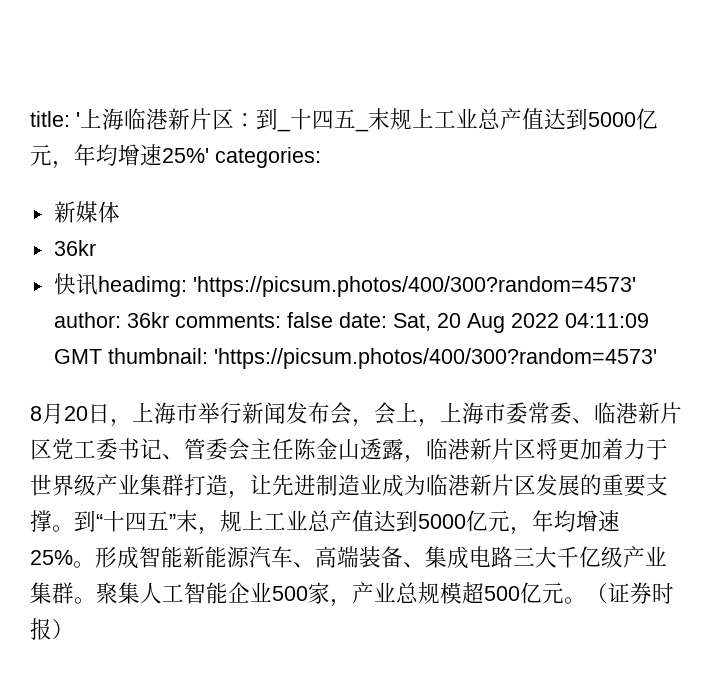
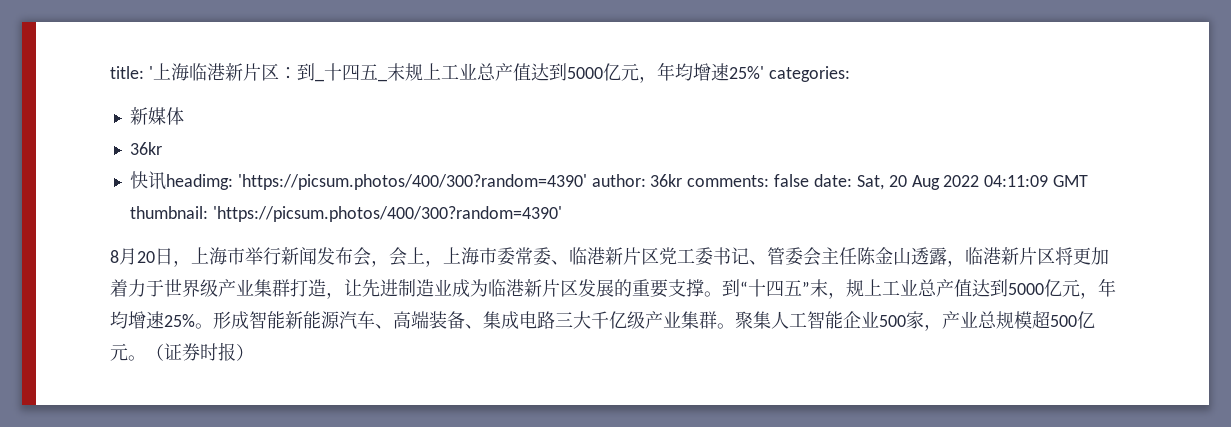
- 快讯headimg: 'https://picsum.photos/400/300?random=4573' author: 36kr comments: false date: Sat, 20 Aug 2022 04:11:09 GMT thumbnail: 'https://picsum.photos/400/300?random=4573'
+ 快讯headimg: 'https://picsum.photos/400/300?random=4390' author: 36kr comments: false date: Sat, 20 Aug 2022 04:11:09 GMT thumbnail: 'https://picsum.photos/400/300?random=4390'

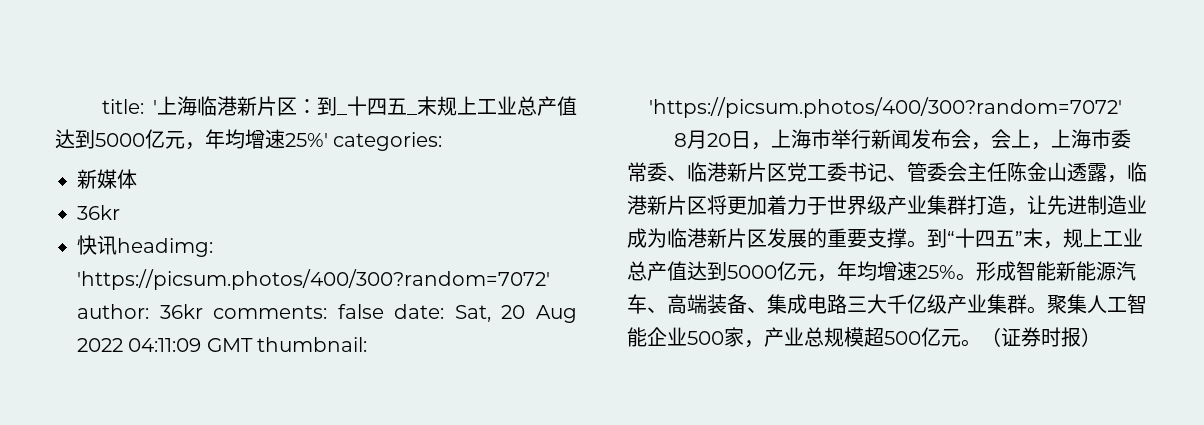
- 快讯headimg: 'https://picsum.photos/400/300?random=4390' author: 36kr comments: false date: Sat, 20 Aug 2022 04:11:09 GMT thumbnail: 'https://picsum.photos/400/300?random=4390'
+ 快讯headimg: 'https://picsum.photos/400/300?random=7072' author: 36kr comments: false date: Sat, 20 Aug 2022 04:11:09 GMT thumbnail: 'https://picsum.photos/400/300?random=7072'

